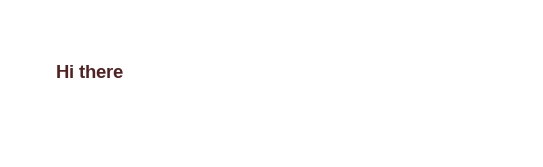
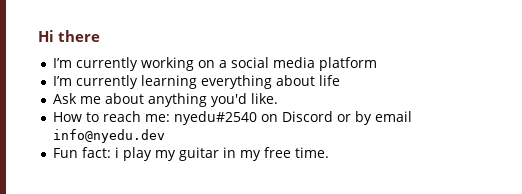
+ I’m currently working on a social media platform
+ I’m currently learning everything about life
+ Ask me about anything you'd like.
+ How to reach me: nyedu#2540 on Discord or by email info@nyedu.dev
+ Fun fact: i play my guitar in my free time.

